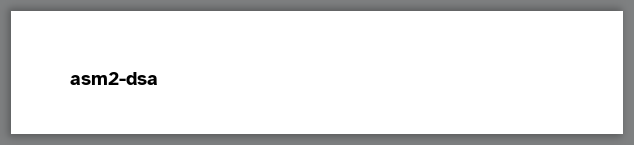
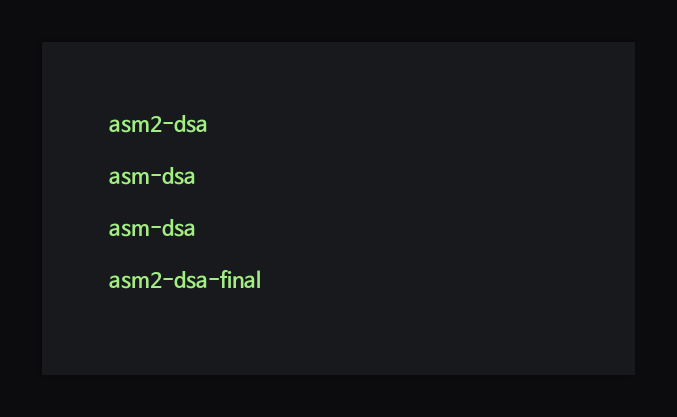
  asm2-dsa
+ asm-dsa
+ asm-dsa
+ asm2-dsa-final

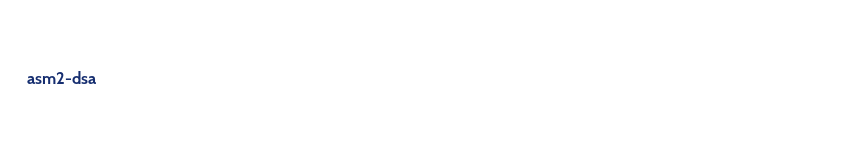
  asm2-dsa
- asm-dsa
- asm-dsa
- asm2-dsa-final

